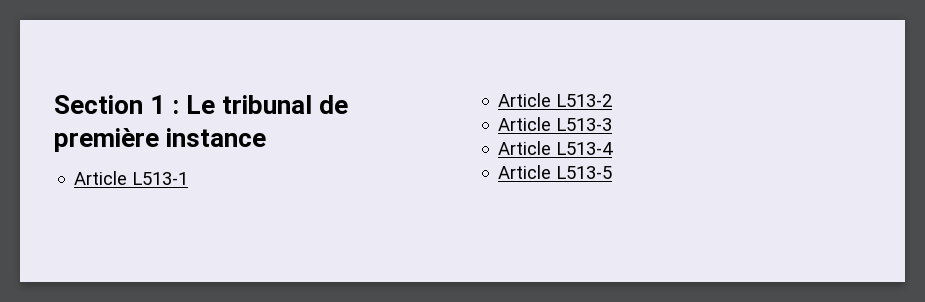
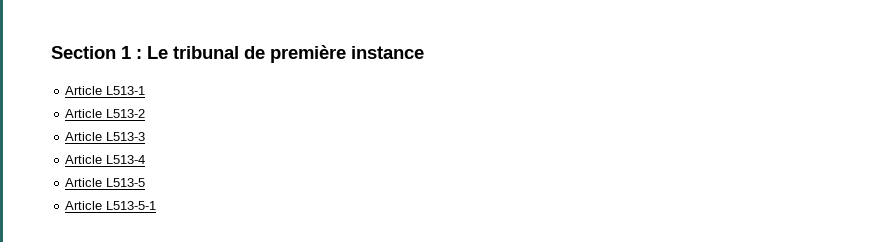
+ Article L513-5-1

